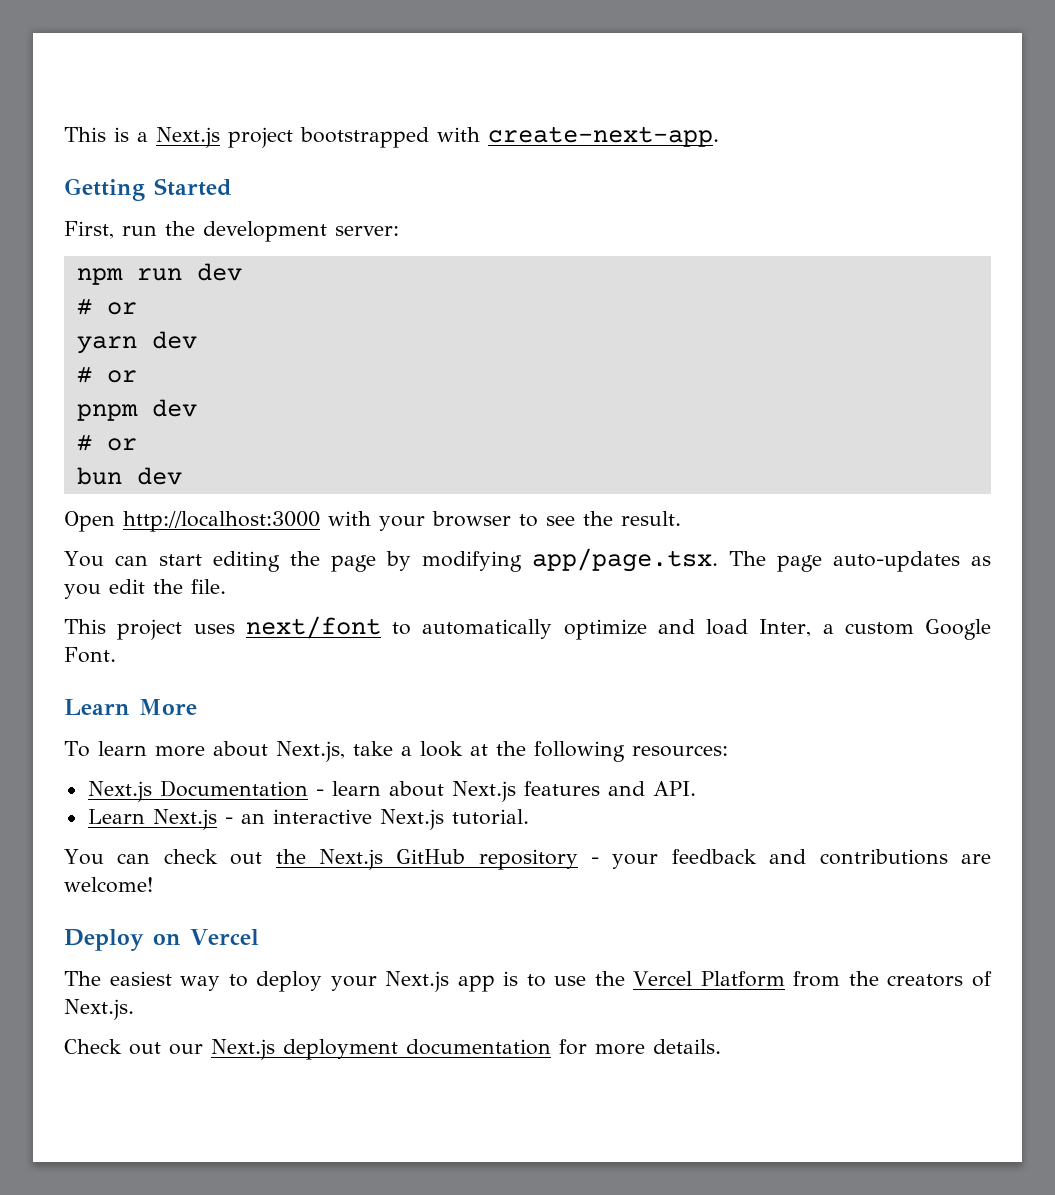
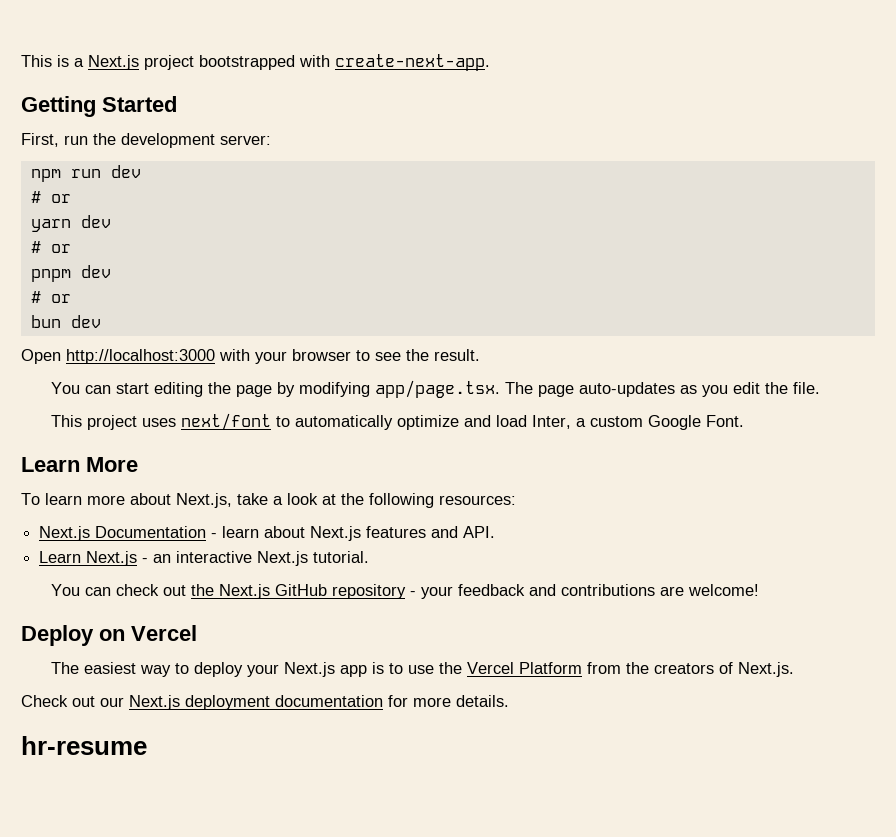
+ hr-resume

